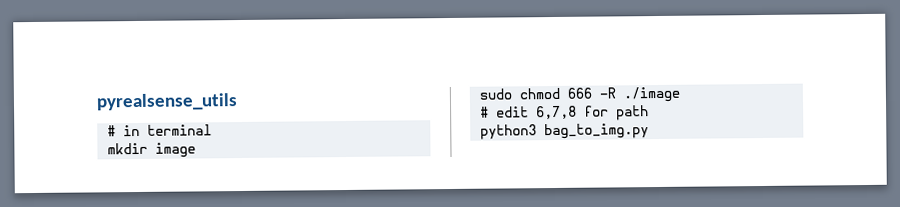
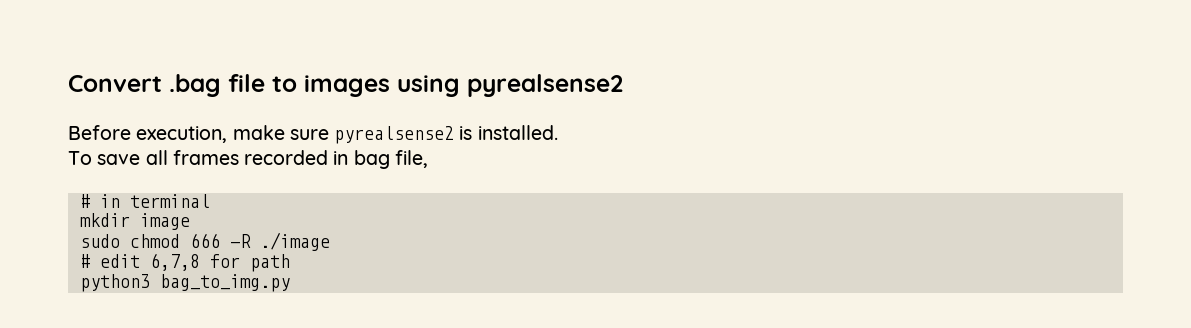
- pyrealsense_utils
+ Convert .bag file to images using pyrealsense2
+ Before execution, make sure pyrealsense2 is installed.
+ To save all frames recorded in bag file,

